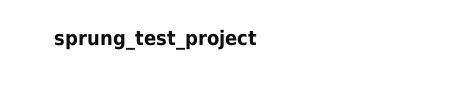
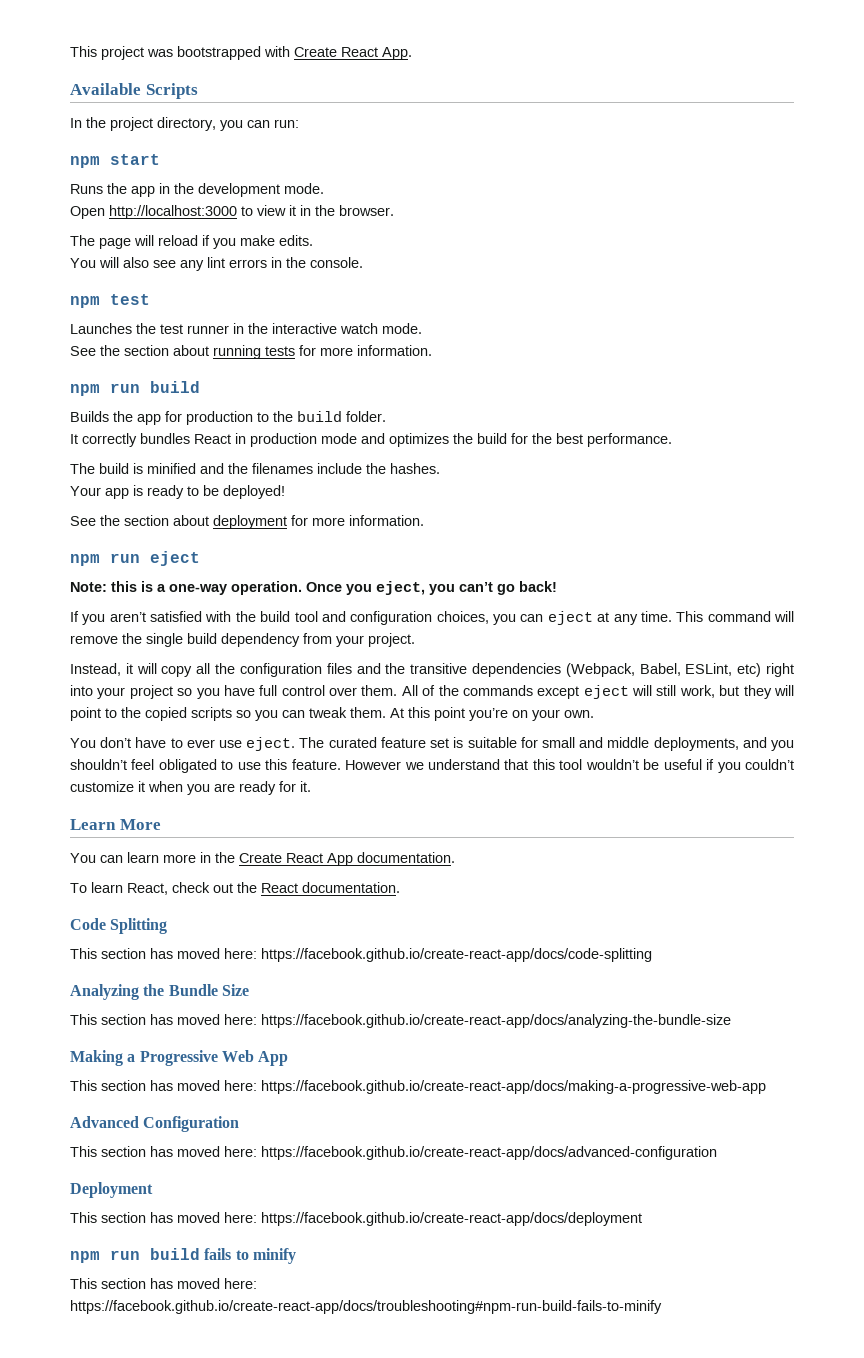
- sprung_test_project
+ This project was bootstrapped with Create React App.
+ Available Scripts
+ In the project directory, you can run:
+ npm start
+ Runs the app in the development mode.
+ Open http://localhost:3000 to view it in the browser.
+ The page will reload if you make edits.
+ You will also see any lint errors in the console.
+ npm test
+ Launches the test runner in the interactive watch mode.
+ See the section about running tests for more information.
+ npm run build
+ Builds the app for production to the build folder.
+ It correctly bundles React in production mode and optimizes the build for the best performance.
+ The build is minified and the filenames include the hashes.
+ Your app is ready to be deployed!
+ See the section about deployment for more information.
+ npm run eject
+ Note: this is a one-way operation. Once you eject, you can’t go back!
+ If you aren’t satisfied with the build tool and configuration choices, you can eject at any time. This command will remove the single build dependency from your project.
+ Instead, it will copy all the configuration files and the transitive dependencies (Webpack, Babel, ESLint, etc) right into your project so you have full control over them. All of the commands except eject will still work, but they will point to the copied scripts so you can tweak them. At this point you’re on your own.
+ You don’t have to ever use eject. The curated feature set is suitable for small and middle deployments, and you shouldn’t feel obligated to use this feature. However we understand that this tool wouldn’t be useful if you couldn’t customize it when you are ready for it.
+ Learn More
+ You can learn more in the Create React App documentation.
+ To learn React, check out the React documentation.
+ Code Splitting
+ This section has moved here: https://facebook.github.io/create-react-app/docs/code-splitting
+ Analyzing the Bundle Size
+ This section has moved here: https://facebook.github.io/create-react-app/docs/analyzing-the-bundle-size
+ Making a Progressive Web App
+ This section has moved here: https://facebook.github.io/create-react-app/docs/making-a-progressive-web-app
+ Advanced Configuration
+ This section has moved here: https://facebook.github.io/create-react-app/docs/advanced-configuration
+ Deployment
+ This section has moved here: https://facebook.github.io/create-react-app/docs/deployment
+ npm run build fails to minify
+ This section has moved here: https://facebook.github.io/create-react-app/docs/troubleshooting#npm-run-build-fails-to-minify

